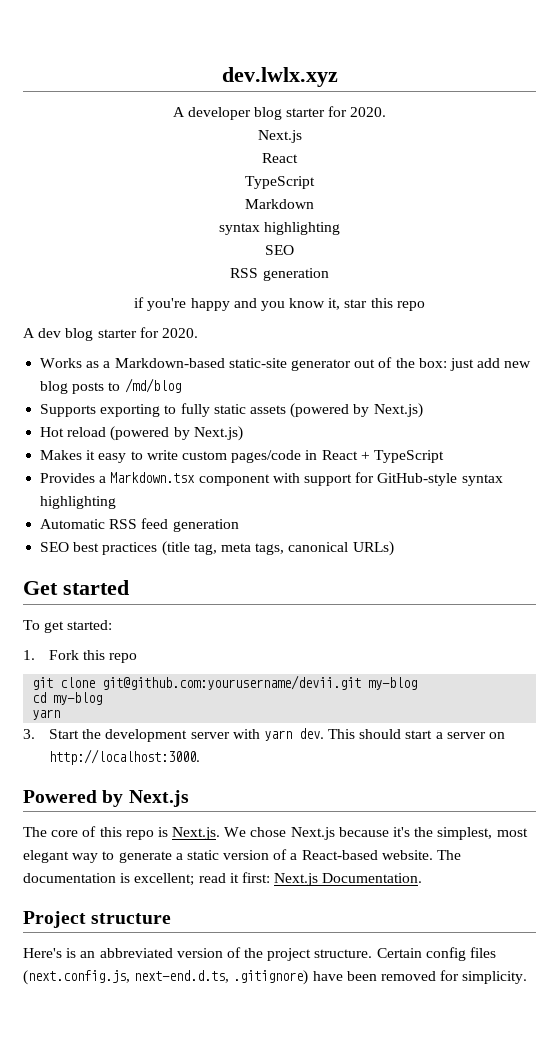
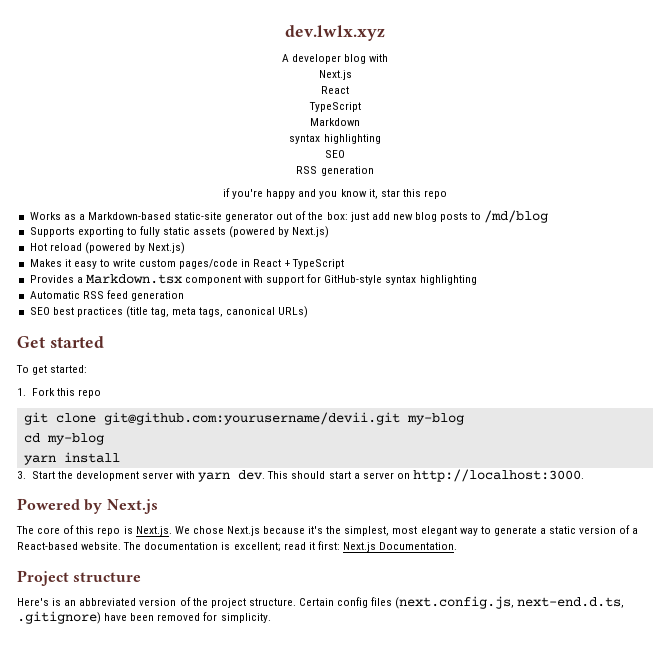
- A developer blog starter for 2020.
+ A developer blog with
- A dev blog starter for 2020.
  cd my-blog
- yarn
+ yarn install

